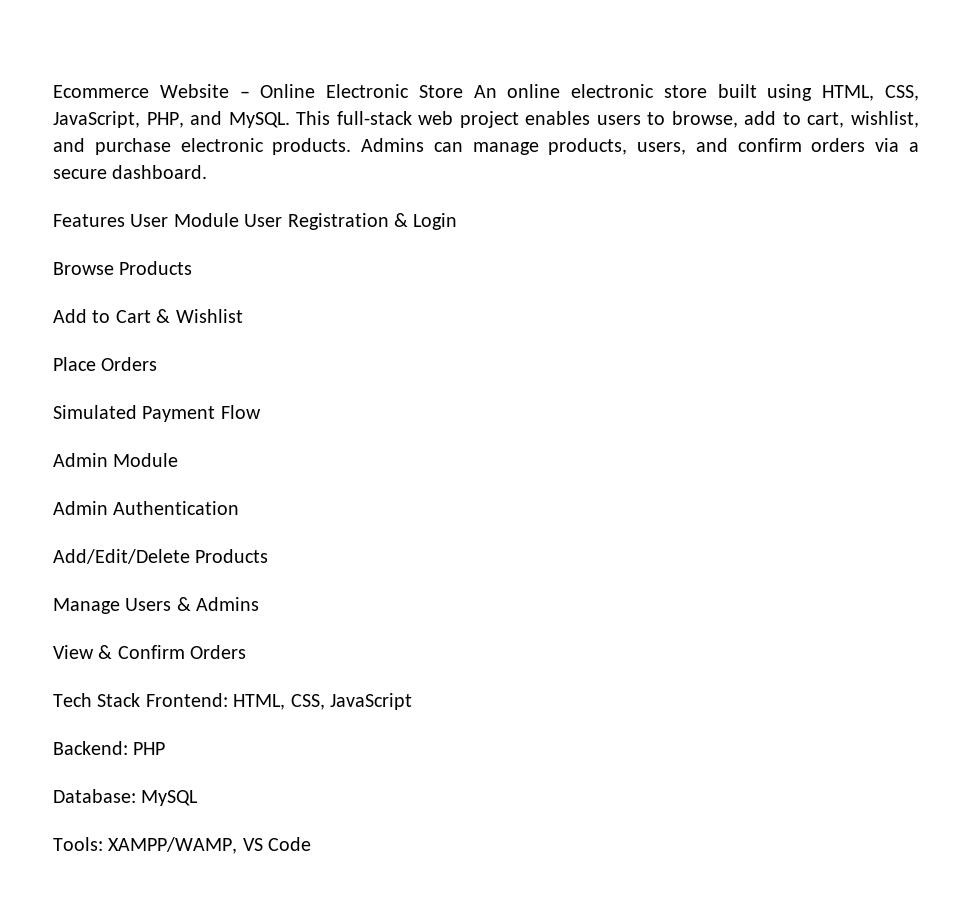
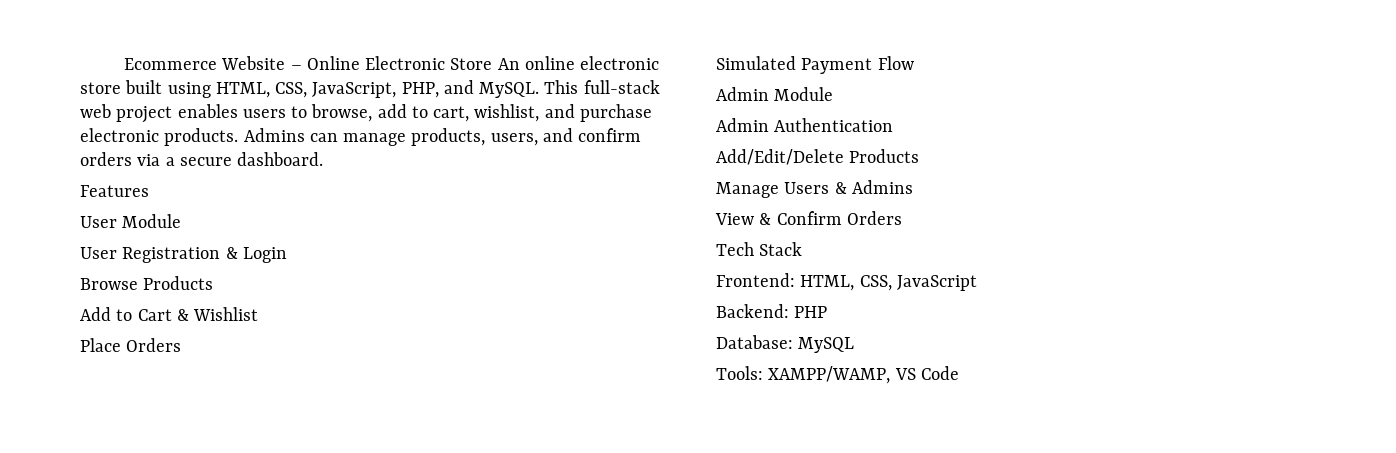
- Features User Module User Registration & Login
+ Features
+ User Module
+ User Registration & Login
- Tech Stack Frontend: HTML, CSS, JavaScript
+ Tech Stack
+ Frontend: HTML, CSS, JavaScript

